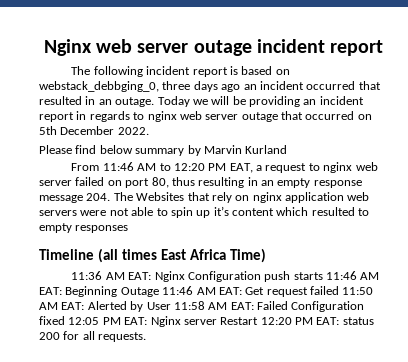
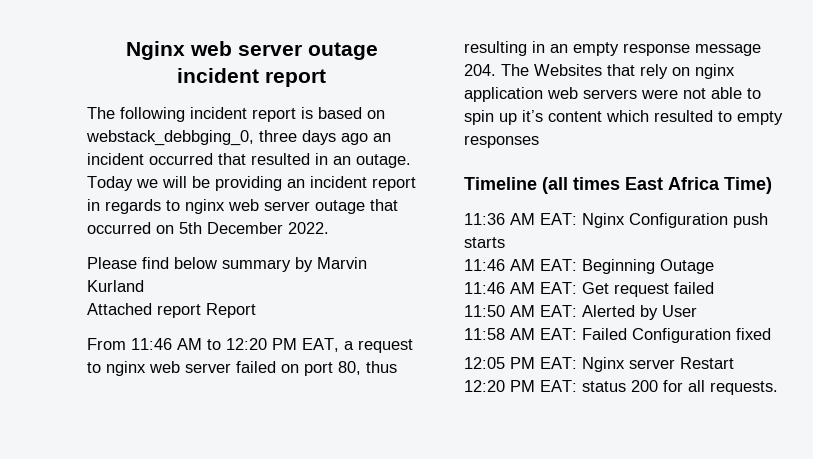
+ Attached report Report
- 11:36 AM EAT: Nginx Configuration push starts 11:46 AM EAT: Beginning Outage 11:46 AM EAT: Get request failed 11:50 AM EAT: Alerted by User 11:58 AM EAT: Failed Configuration fixed 12:05 PM EAT: Nginx server Restart 12:20 PM EAT: status 200 for all requests.
+ 11:36 AM EAT: Nginx Configuration push starts
+ 11:46 AM EAT: Beginning Outage
+ 11:46 AM EAT: Get request failed
+ 11:50 AM EAT: Alerted by User
+ 11:58 AM EAT: Failed Configuration fixed
+ 12:05 PM EAT: Nginx server Restart
+ 12:20 PM EAT: status 200 for all requests.

